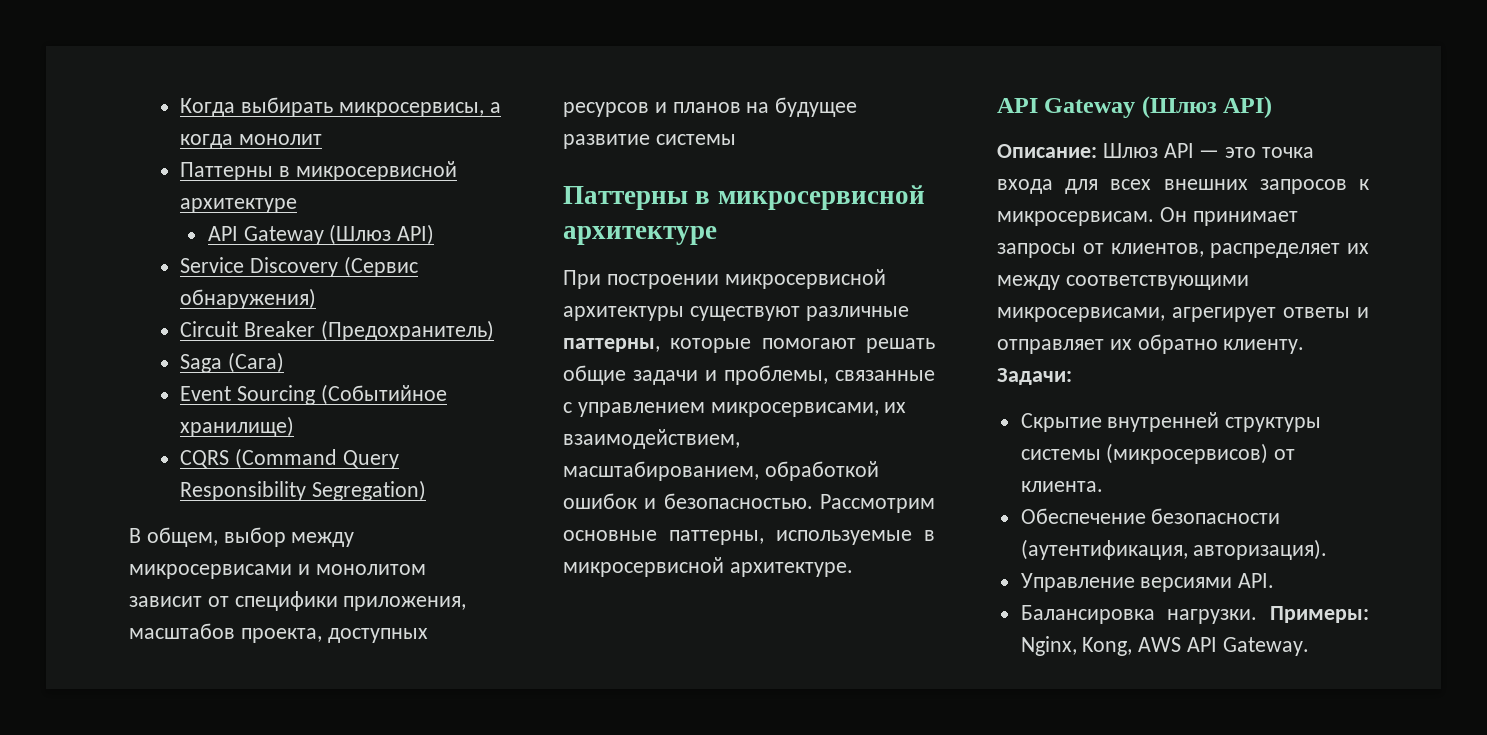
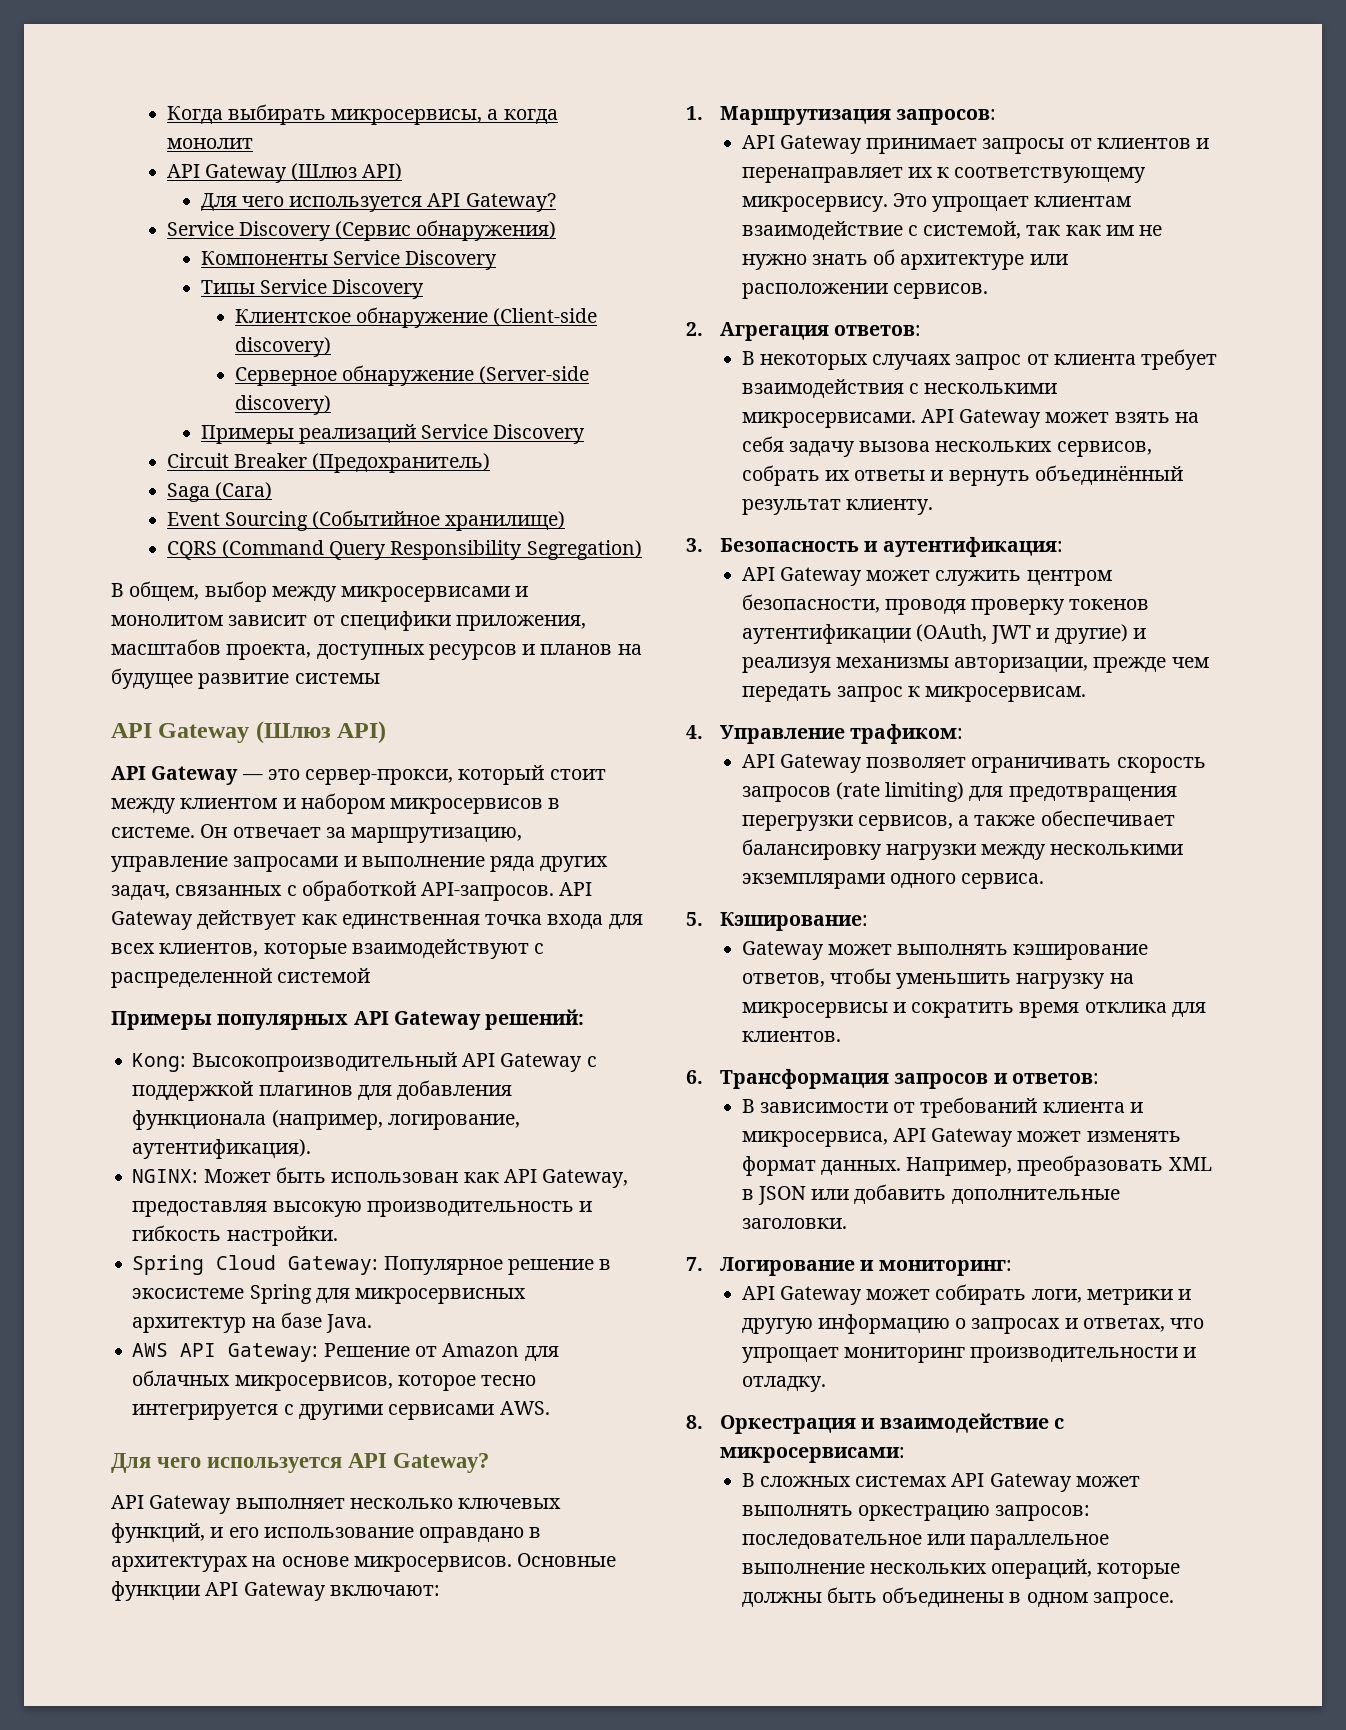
  Когда выбирать микросервисы, а когда монолит
- Паттерны в микросервисной архитектуре
  API Gateway (Шлюз API)
+ Для чего используется API Gateway?
+ Компоненты Service Discovery
+ Типы Service Discovery
+ Клиентское обнаружение (Client-side discovery)
+ Серверное обнаружение (Server-side discovery)
+ Примеры реализаций Service Discovery
  В общем, выбор между микросервисами и монолитом зависит от специфики приложения, масштабов проекта, доступных ресурсов и планов на будущее развитие системы
- Паттерны в микросервисной архитектуре
- При построении микросервисной архитектуры существуют различные паттерны, которые помогают решать общие задачи и проблемы, связанные с управлением микросервисами, их взаимодействием, масштабированием, обработкой ошибок и безопасностью. Рассмотрим основные паттерны, используемые в микросервисной архитектуре.
  API Gateway (Шлюз API)
- Описание: Шлюз API — это точка входа для всех внешних запросов к микросервисам. Он принимает запросы от клиентов, распределяет их между соответствующими микросервисами, агрегирует ответы и отправляет их обратно клиенту. Задачи:
- Скрытие внутренней структуры системы (микросервисов) от клиента.
- Обеспечение безопасности (аутентификация, авторизация).
- Управление версиями API.
- Балансировка нагрузки. Примеры: Nginx, Kong, AWS API Gateway.
+ API Gateway — это сервер-прокси, который стоит между клиентом и набором микросервисов в системе. Он отвечает за маршрутизацию, управление запросами и выполнение ряда других задач, связанных с обработкой API-запросов. API Gateway действует как единственная точка входа для всех клиентов, которые взаимодействуют с распределенной системой
+ Примеры популярных API Gateway решений:
+ Kong: Высокопроизводительный API Gateway с поддержкой плагинов для добавления функционала (например, логирование, аутентификация).
+ NGINX: Может быть использован как API Gateway, предоставляя высокую производительность и гибкость настройки.
+ Spring Cloud Gateway: Популярное решение в экосистеме Spring для микросервисных архитектур на базе Java.
+ AWS API Gateway: Решение от Amazon для облачных микросервисов, которое тесно интегрируется с другими сервисами AWS.
+ Для чего используется API Gateway?
+ API Gateway выполняет несколько ключевых функций, и его использование оправдано в архитектурах на основе микросервисов. Основные функции API Gateway включают:
+ 1. Маршрутизация запросов:
+ API Gateway принимает запросы от клиентов и перенаправляет их к соответствующему микросервису. Это упрощает клиентам взаимодействие с системой, так как им не нужно знать об архитектуре или расположении сервисов.
+ 2. Агрегация ответов:
+ В некоторых случаях запрос от клиента требует взаимодействия с несколькими микросервисами. API Gateway может взять на себя задачу вызова нескольких сервисов, собрать их ответы и вернуть объединённый результат клиенту.
+ 3. Безопасность и аутентификация:
+ API Gateway может служить центром безопасности, проводя проверку токенов аутентификации (OAuth, JWT и другие) и реализуя механизмы авторизации, прежде чем передать запрос к микросервисам.
+ 4. Управление трафиком:
+ API Gateway позволяет ограничивать скорость запросов (rate limiting) для предотвращения перегрузки сервисов, а также обеспечивает балансировку нагрузки между несколькими экземплярами одного сервиса.
+ 5. Кэширование:
+ Gateway может выполнять кэширование ответов, чтобы уменьшить нагрузку на микросервисы и сократить время отклика для клиентов.
+ 6. Трансформация запросов и ответов:
+ В зависимости от требований клиента и микросервиса, API Gateway может изменять формат данных. Например, преобразовать XML в JSON или добавить дополнительные заголовки.
+ 7. Логирование и мониторинг:
+ API Gateway может собирать логи, метрики и другую информацию о запросах и ответах, что упрощает мониторинг производительности и отладку.
+ 8. Оркестрация и взаимодействие с микросервисами:
+ В сложных системах API Gateway может выполнять оркестрацию запросов: последовательное или параллельное выполнение нескольких операций, которые должны быть объединены в одном запросе.

